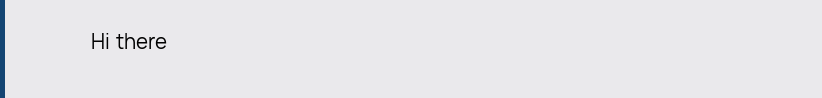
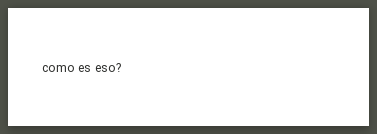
- Hi there
+ como es eso?

